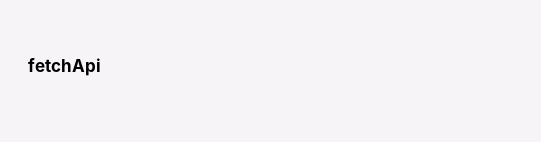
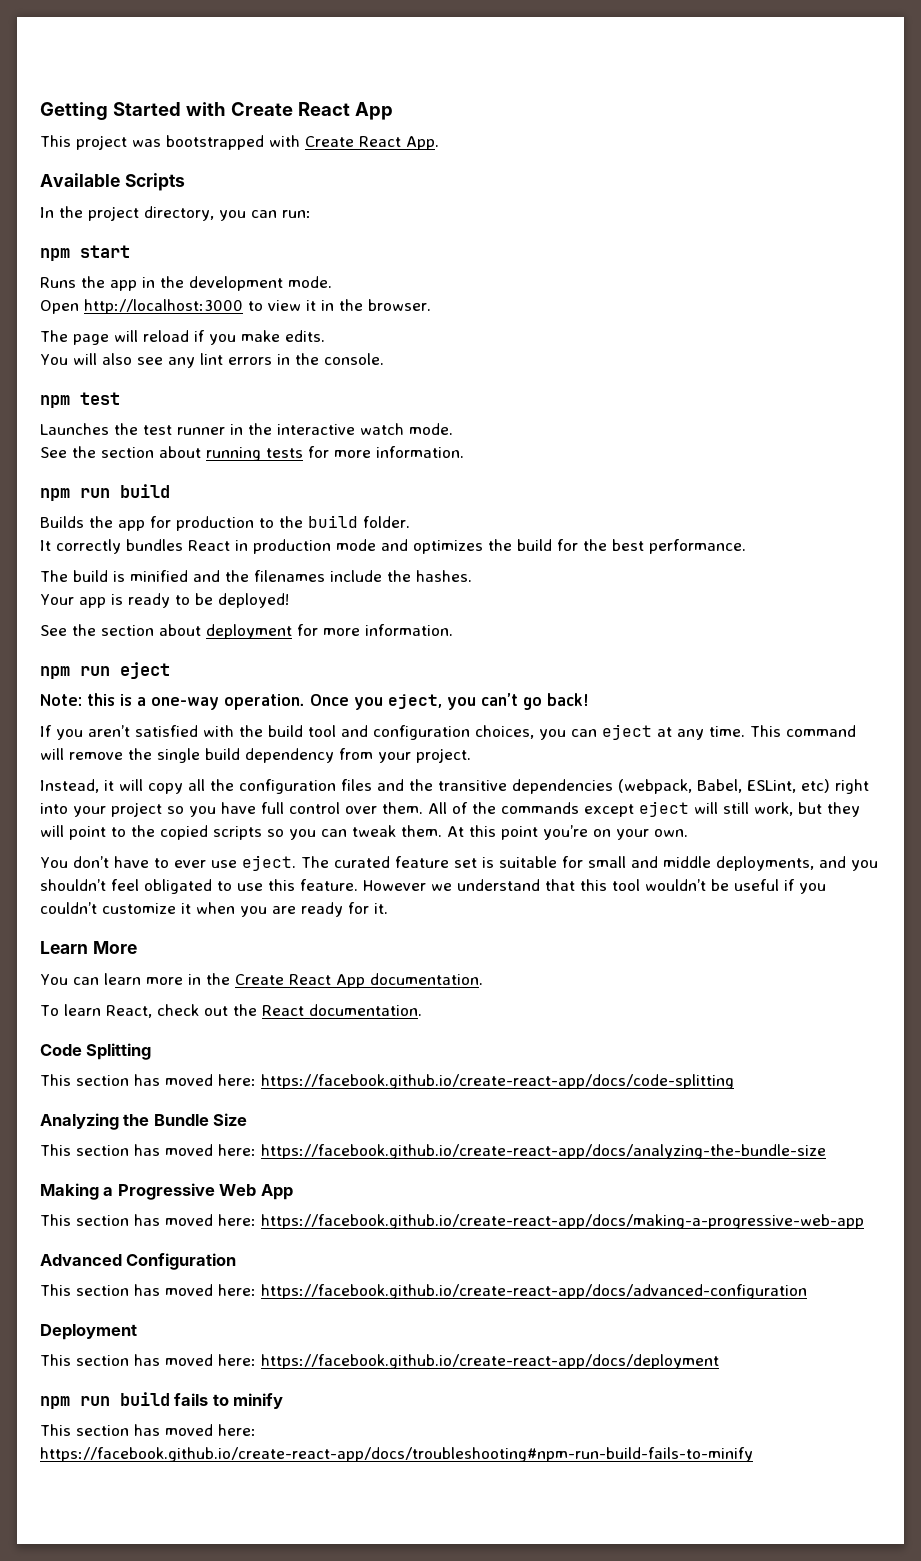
- fetchApi
+ Getting Started with Create React App
+ This project was bootstrapped with Create React App.
+ Available Scripts
+ In the project directory, you can run:
+ npm start
+ Runs the app in the development mode.
+ Open http://localhost:3000 to view it in the browser.
+ The page will reload if you make edits.
+ You will also see any lint errors in the console.
+ npm test
+ Launches the test runner in the interactive watch mode.
+ See the section about running tests for more information.
+ npm run build
+ Builds the app for production to the build folder.
+ It correctly bundles React in production mode and optimizes the build for the best performance.
+ The build is minified and the filenames include the hashes.
+ Your app is ready to be deployed!
+ See the section about deployment for more information.
+ npm run eject
+ Note: this is a one-way operation. Once you eject, you can’t go back!
+ If you aren’t satisfied with the build tool and configuration choices, you can eject at any time. This command will remove the single build dependency from your project.
+ Instead, it will copy all the configuration files and the transitive dependencies (webpack, Babel, ESLint, etc) right into your project so you have full control over them. All of the commands except eject will still work, but they will point to the copied scripts so you can tweak them. At this point you’re on your own.
+ You don’t have to ever use eject. The curated feature set is suitable for small and middle deployments, and you shouldn’t feel obligated to use this feature. However we understand that this tool wouldn’t be useful if you couldn’t customize it when you are ready for it.
+ Learn More
+ You can learn more in the Create React App documentation.
+ To learn React, check out the React documentation.
+ Code Splitting
+ This section has moved here: https://facebook.github.io/create-react-app/docs/code-splitting
+ Analyzing the Bundle Size
+ This section has moved here: https://facebook.github.io/create-react-app/docs/analyzing-the-bundle-size
+ Making a Progressive Web App
+ This section has moved here: https://facebook.github.io/create-react-app/docs/making-a-progressive-web-app
+ Advanced Configuration
+ This section has moved here: https://facebook.github.io/create-react-app/docs/advanced-configuration
+ Deployment
+ This section has moved here: https://facebook.github.io/create-react-app/docs/deployment
+ npm run build fails to minify
+ This section has moved here: https://facebook.github.io/create-react-app/docs/troubleshooting#npm-run-build-fails-to-minify

